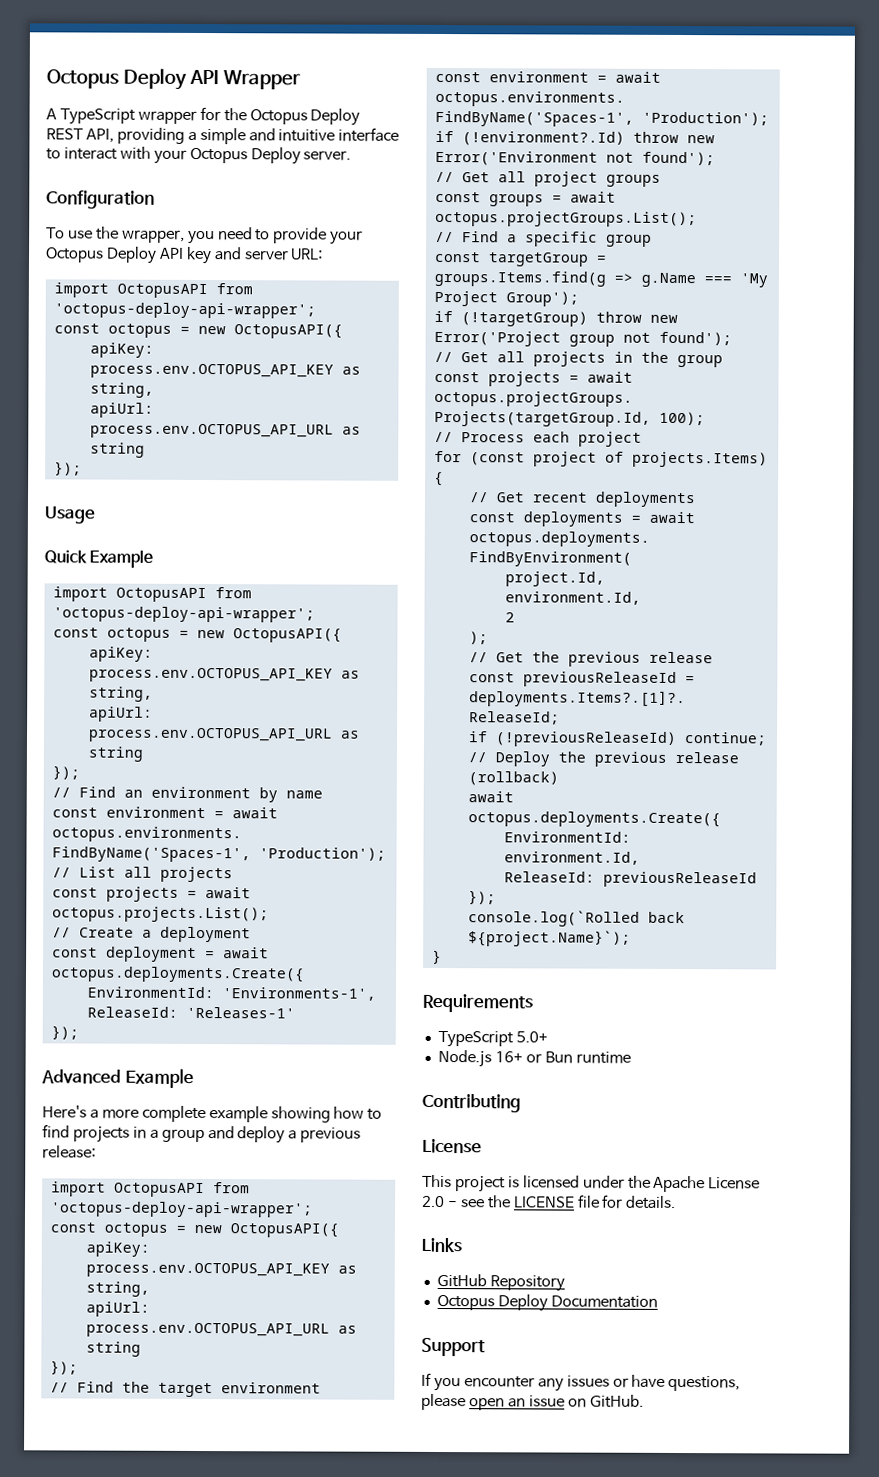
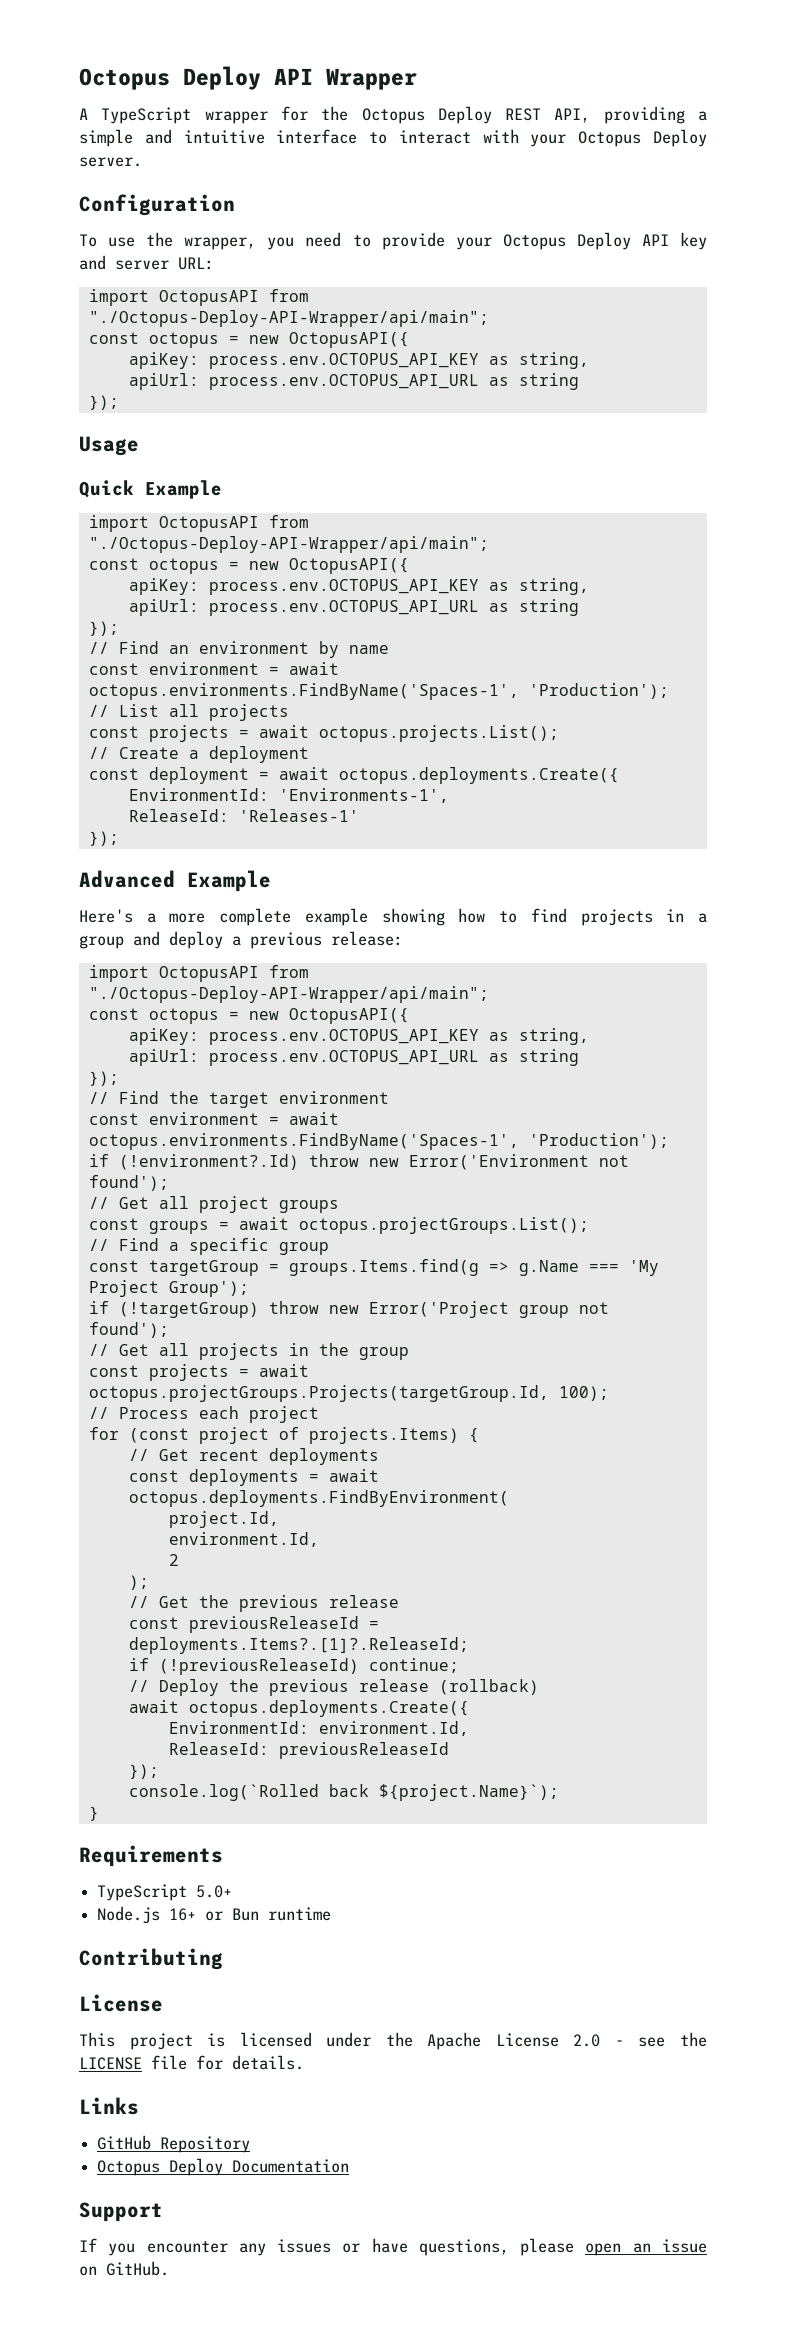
  To use the wrapper, you need to provide your Octopus Deploy API key and server URL:
- import OctopusAPI from 'octopus-deploy-api-wrapper';
+ import OctopusAPI from "./Octopus-Deploy-API-Wrapper/api/main";
  Quick Example
- import OctopusAPI from 'octopus-deploy-api-wrapper';
+ import OctopusAPI from "./Octopus-Deploy-API-Wrapper/api/main";
  Here's a more complete example showing how to find projects in a group and deploy a previous release:
- import OctopusAPI from 'octopus-deploy-api-wrapper';
+ import OctopusAPI from "./Octopus-Deploy-API-Wrapper/api/main";

